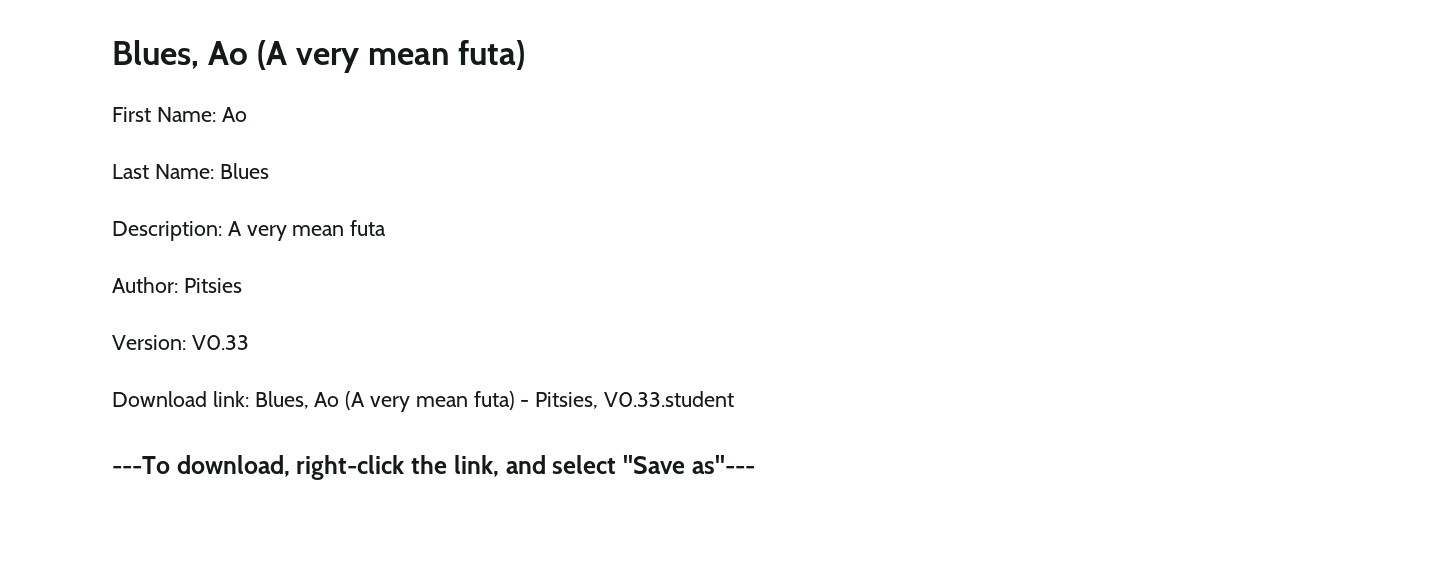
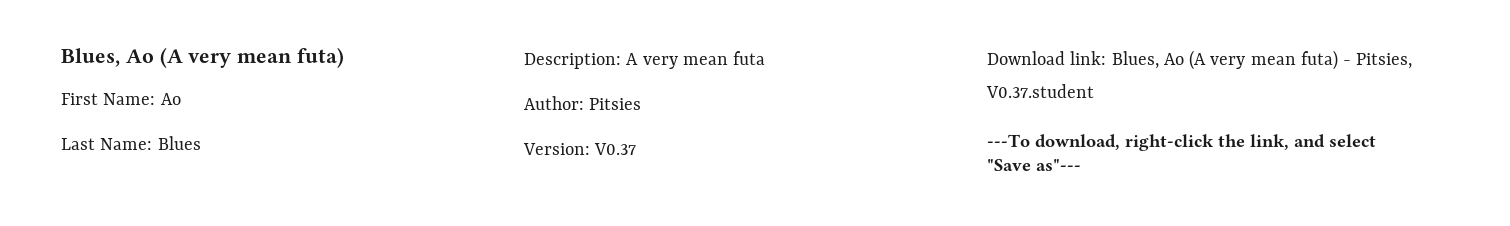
- Version: V0.33
+ Version: V0.37
- Download link: Blues, Ao (A very mean futa) - Pitsies, V0.33.student
+ Download link: Blues, Ao (A very mean futa) - Pitsies, V0.37.student

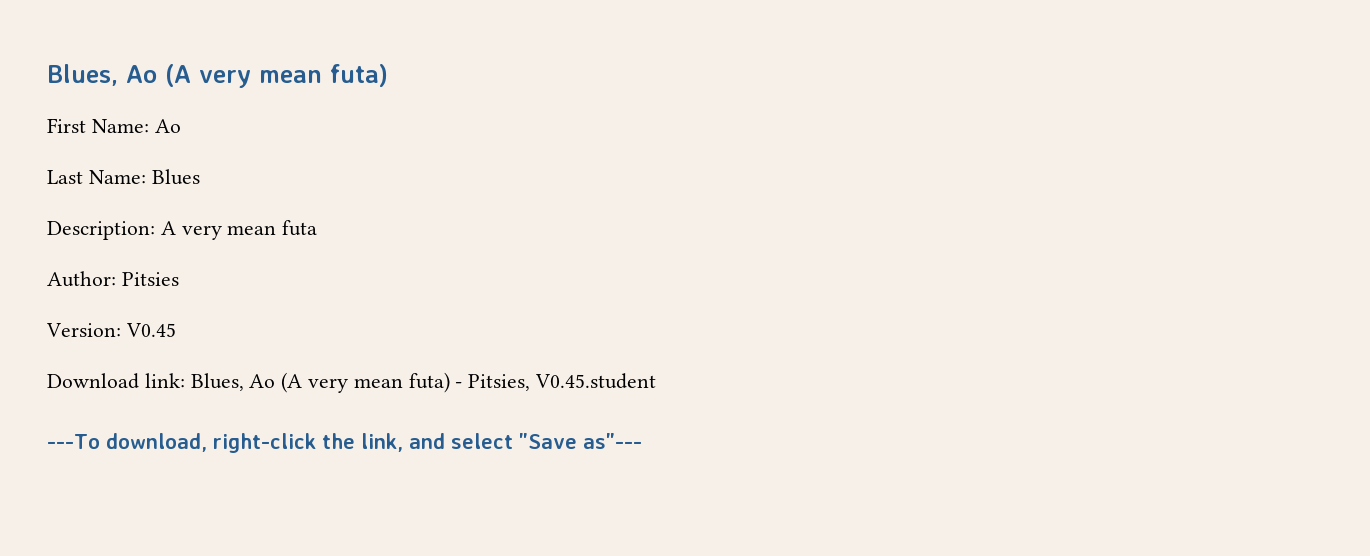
- Version: V0.37
+ Version: V0.45
- Download link: Blues, Ao (A very mean futa) - Pitsies, V0.37.student
+ Download link: Blues, Ao (A very mean futa) - Pitsies, V0.45.student

